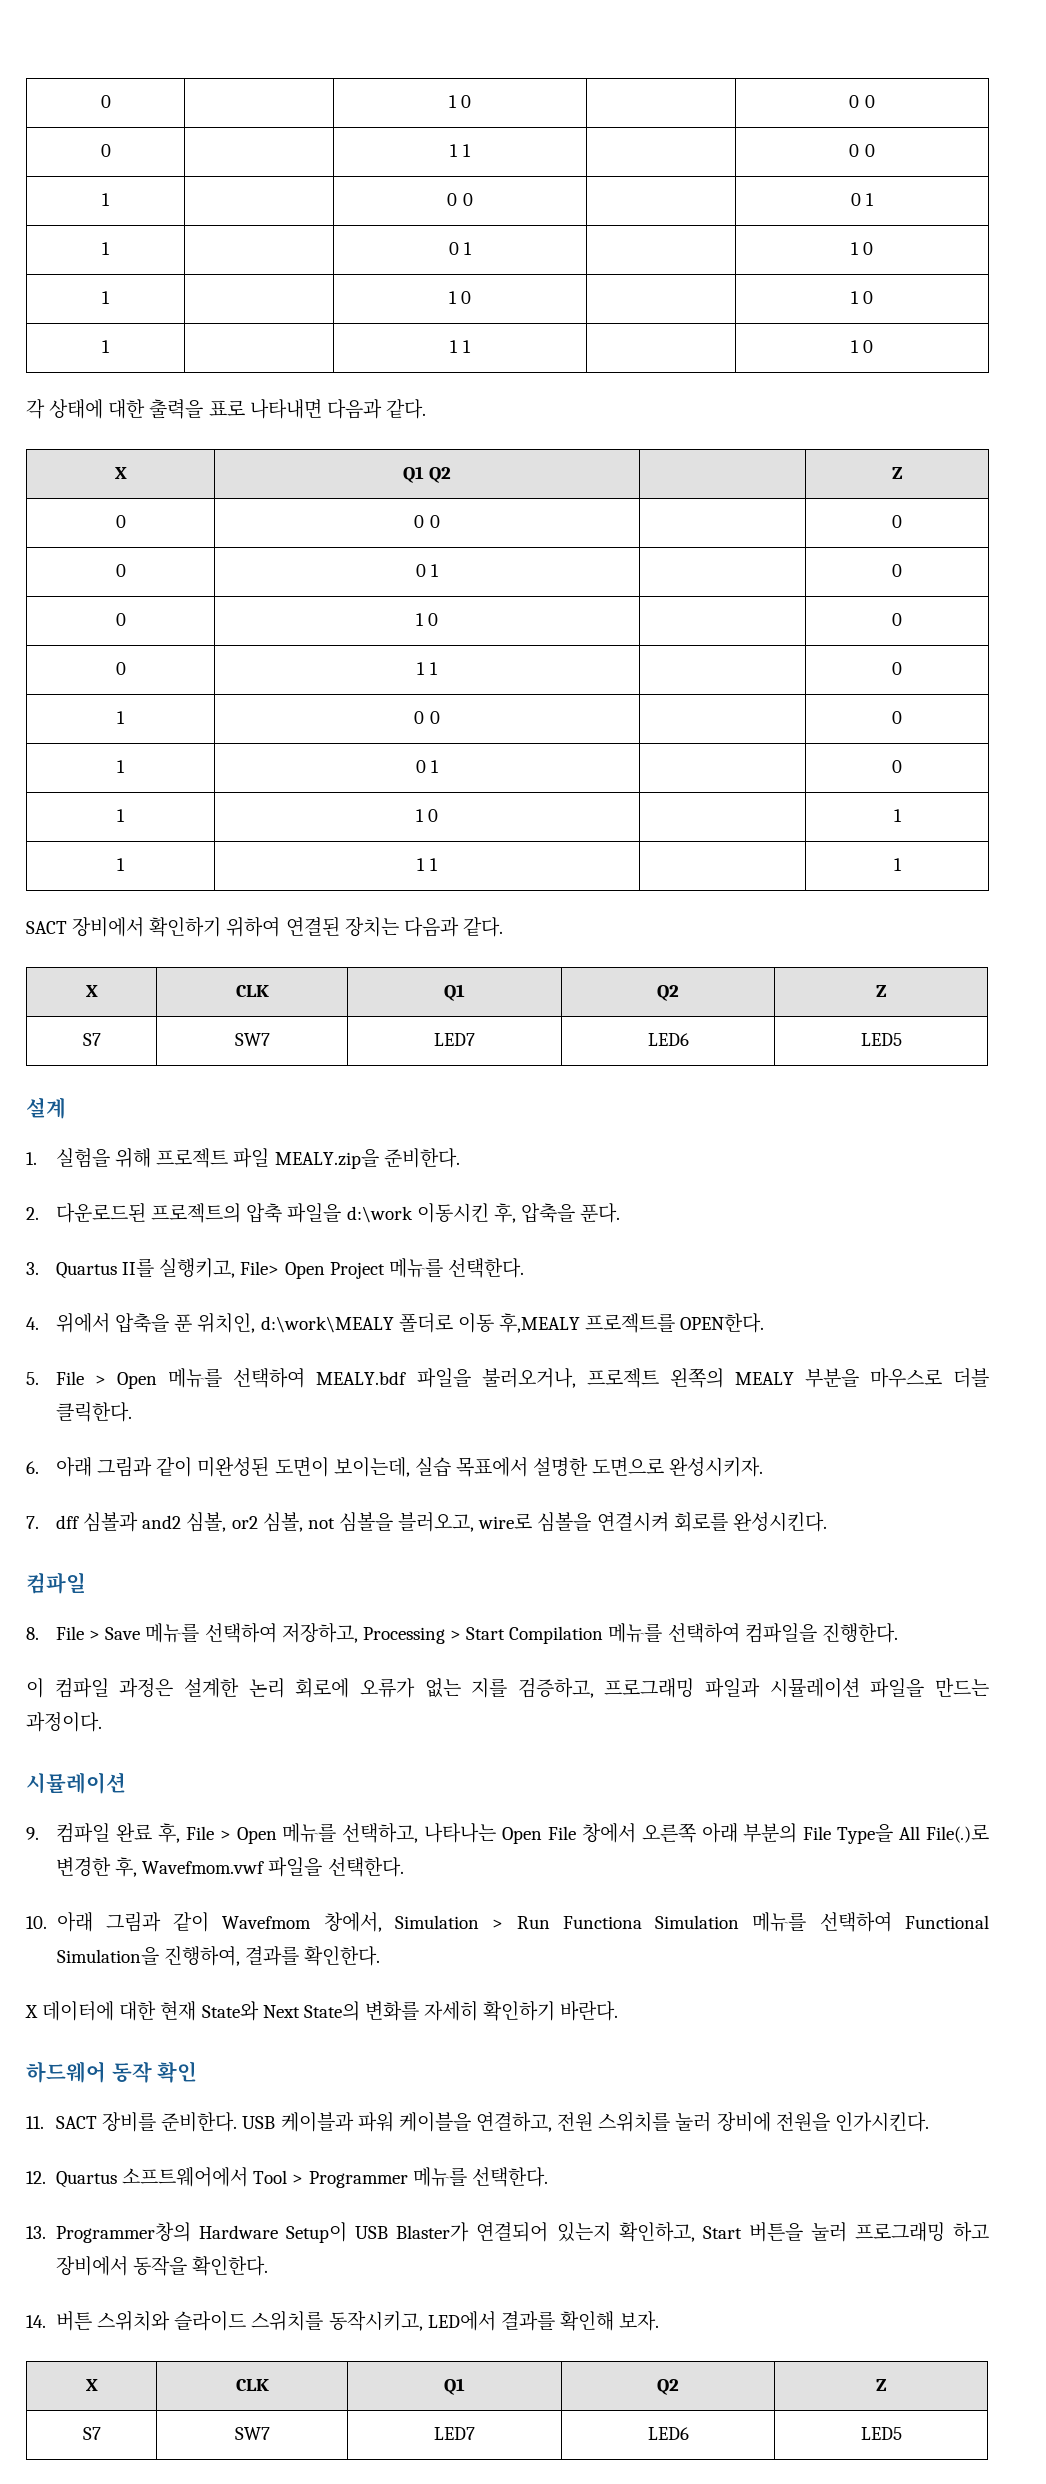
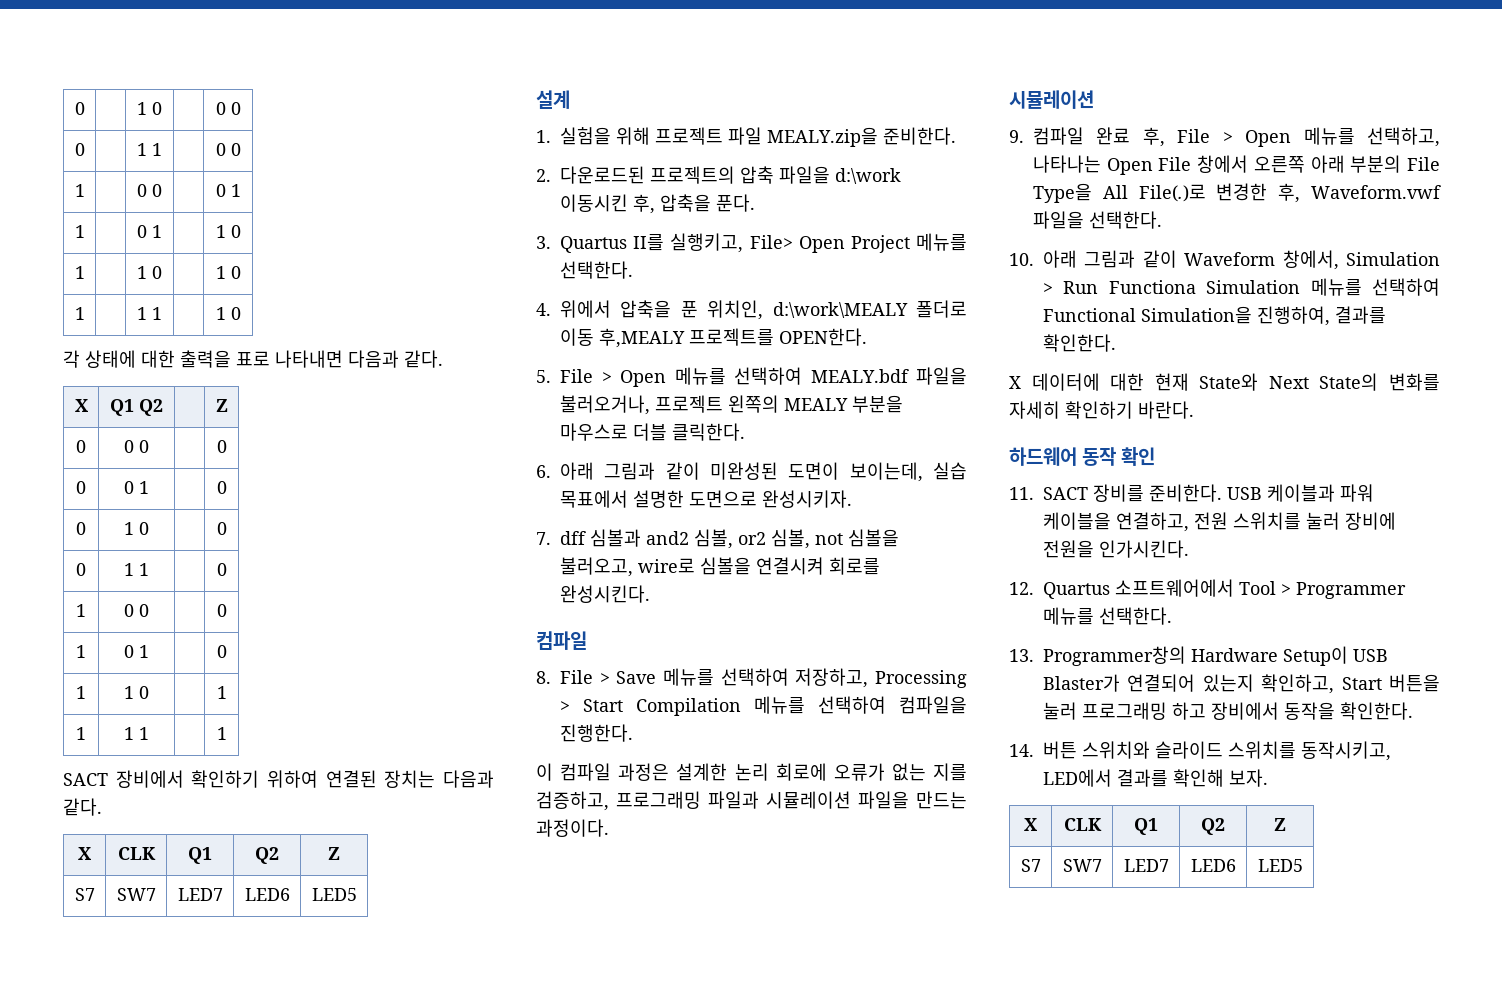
- 7. dff 심볼과 and2 심볼, or2 심볼, not 심볼을 블러오고, wire로 심볼을 연결시켜 회로를 완성시킨다.
+ 7. dff 심볼과 and2 심볼, or2 심볼, not 심볼을 불러오고, wire로 심볼을 연결시켜 회로를 완성시킨다.
- 9. 컴파일 완료 후, File > Open 메뉴를 선택하고, 나타나는 Open File 창에서 오른쪽 아래 부분의 File Type을 All File(.)로 변경한 후, Wavefmom.vwf 파일을 선택한다.
+ 9. 컴파일 완료 후, File > Open 메뉴를 선택하고, 나타나는 Open File 창에서 오른쪽 아래 부분의 File Type을 All File(.)로 변경한 후, Waveform.vwf 파일을 선택한다.
- 10. 아래 그림과 같이 Wavefmom 창에서, Simulation > Run Functiona Simulation 메뉴를 선택하여 Functional Simulation을 진행하여, 결과를 확인한다.
+ 10. 아래 그림과 같이 Waveform 창에서, Simulation > Run Functiona Simulation 메뉴를 선택하여 Functional Simulation을 진행하여, 결과를 확인한다.

